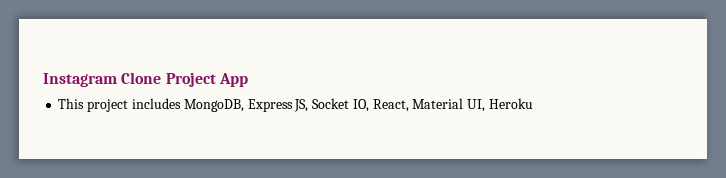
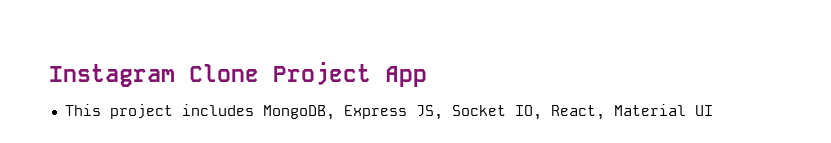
- This project includes MongoDB, Express JS, Socket IO, React, Material UI, Heroku
+ This project includes MongoDB, Express JS, Socket IO, React, Material UI

